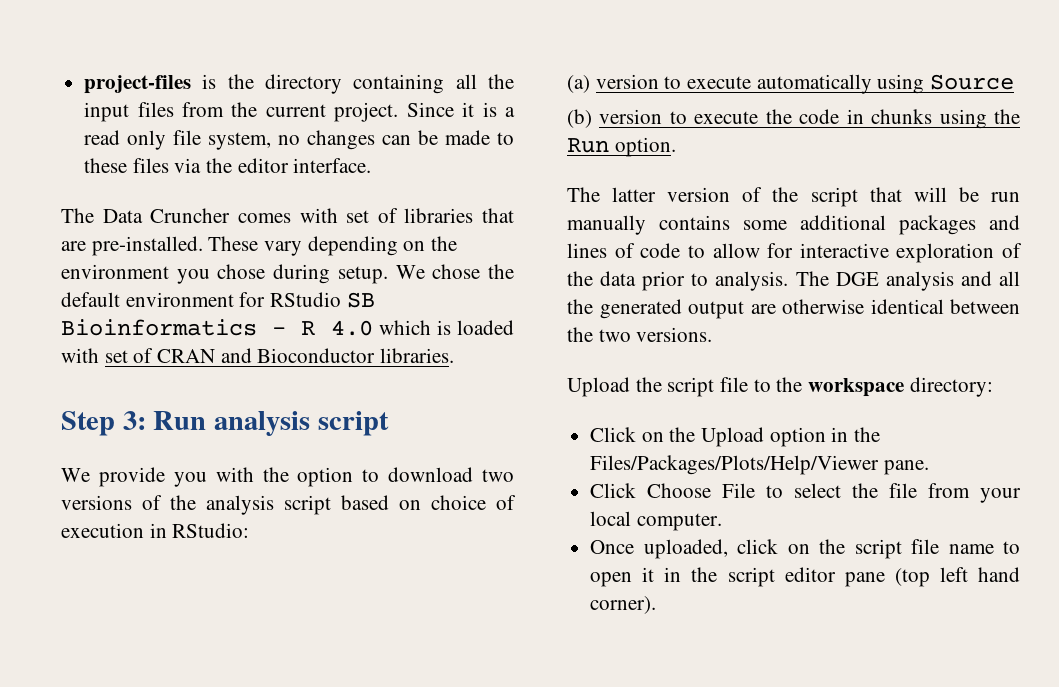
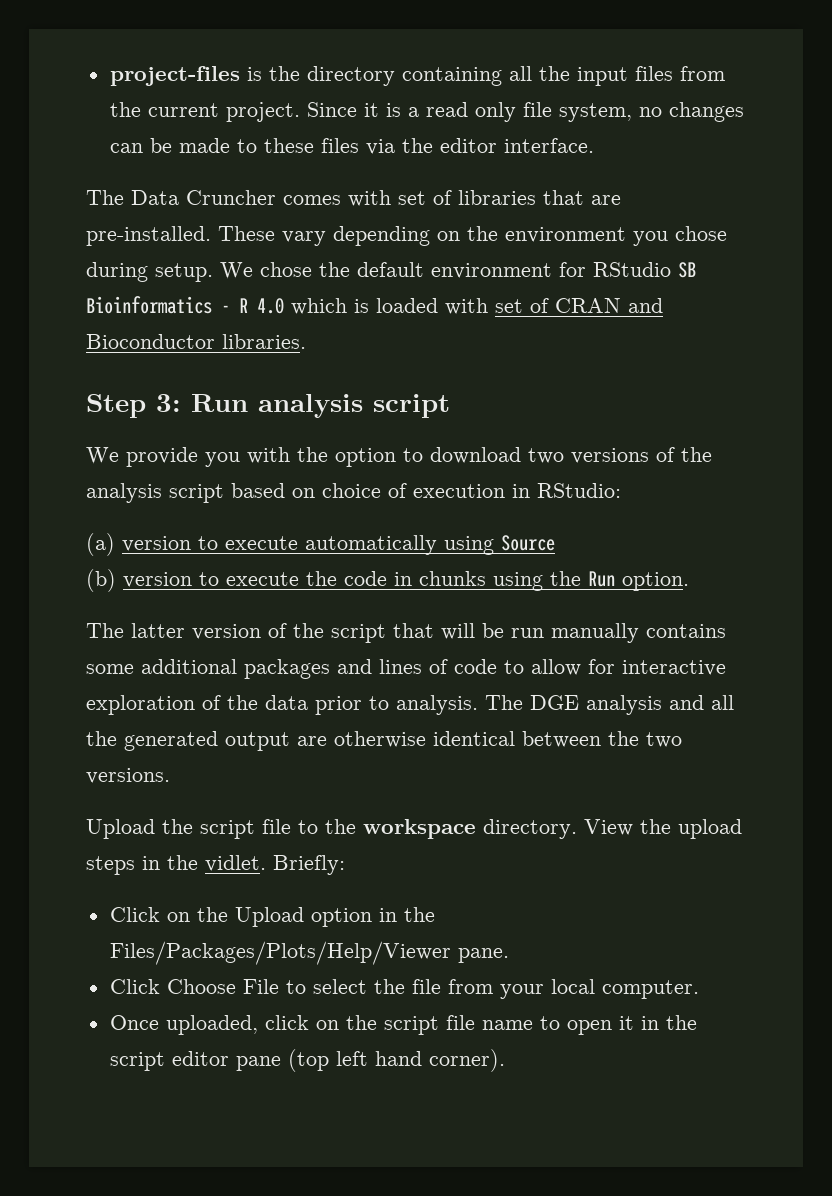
- Upload the script file to the workspace directory:
+ Upload the script file to the workspace directory. View the upload steps in the vidlet. Briefly:

